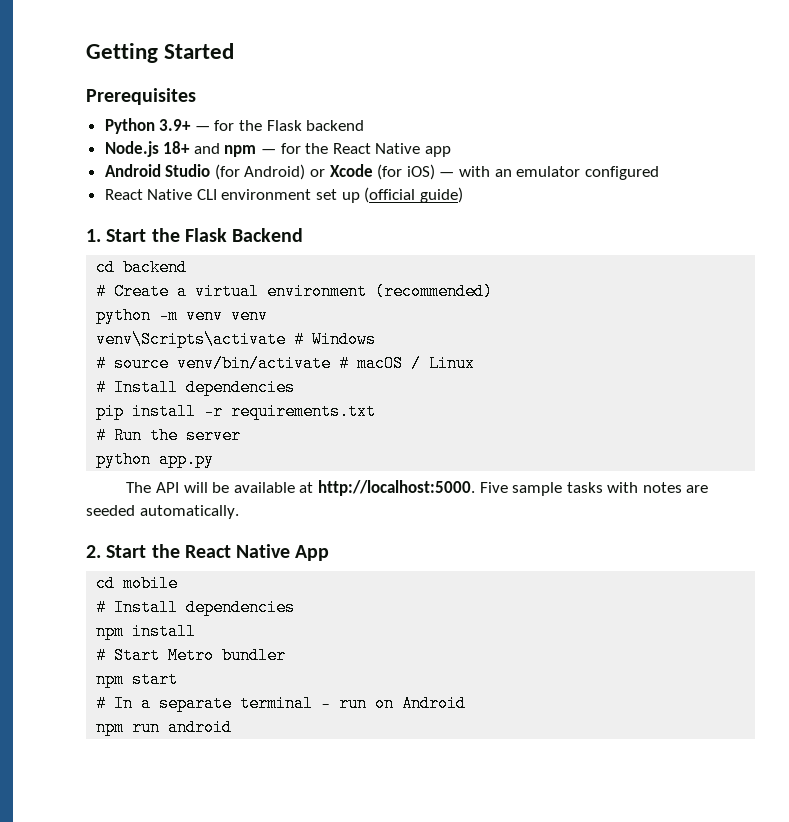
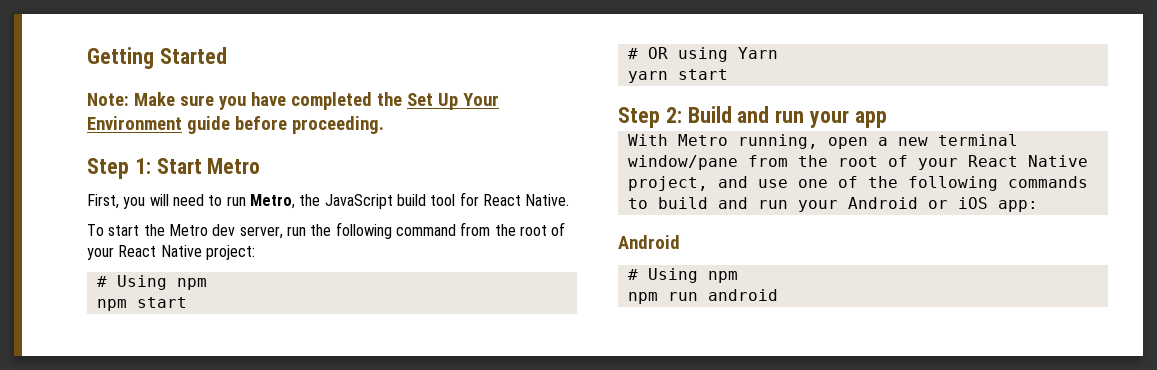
- Prerequisites
- Python 3.9+ — for the Flask backend
- Node.js 18+ and npm — for the React Native app
- Android Studio (for Android) or Xcode (for iOS) — with an emulator configured
- React Native CLI environment set up (official guide)
- 1. Start the Flask Backend
- cd backend
- # Create a virtual environment (recommended)
- python -m venv venv
- venv\Scripts\activate # Windows
- # source venv/bin/activate # macOS / Linux
- # Install dependencies
- pip install -r requirements.txt
- # Run the server
- python app.py
- The API will be available at http://localhost:5000. Five sample tasks with notes are seeded automatically.
- 2. Start the React Native App
- cd mobile
- # Install dependencies
- npm install
- # Start Metro bundler
+ Note: Make sure you have completed the Set Up Your Environment guide before proceeding.
+ Step 1: Start Metro
+ First, you will need to run Metro, the JavaScript build tool for React Native.
+ To start the Metro dev server, run the following command from the root of your React Native project:
+ # Using npm
  npm start
- # In a separate terminal — run on Android
+ # OR using Yarn
+ yarn start
+ Step 2: Build and run your app
+ With Metro running, open a new terminal window/pane from the root of your React Native project, and use one of the following commands to build and run your Android or iOS app:
+ Android
+ # Using npm

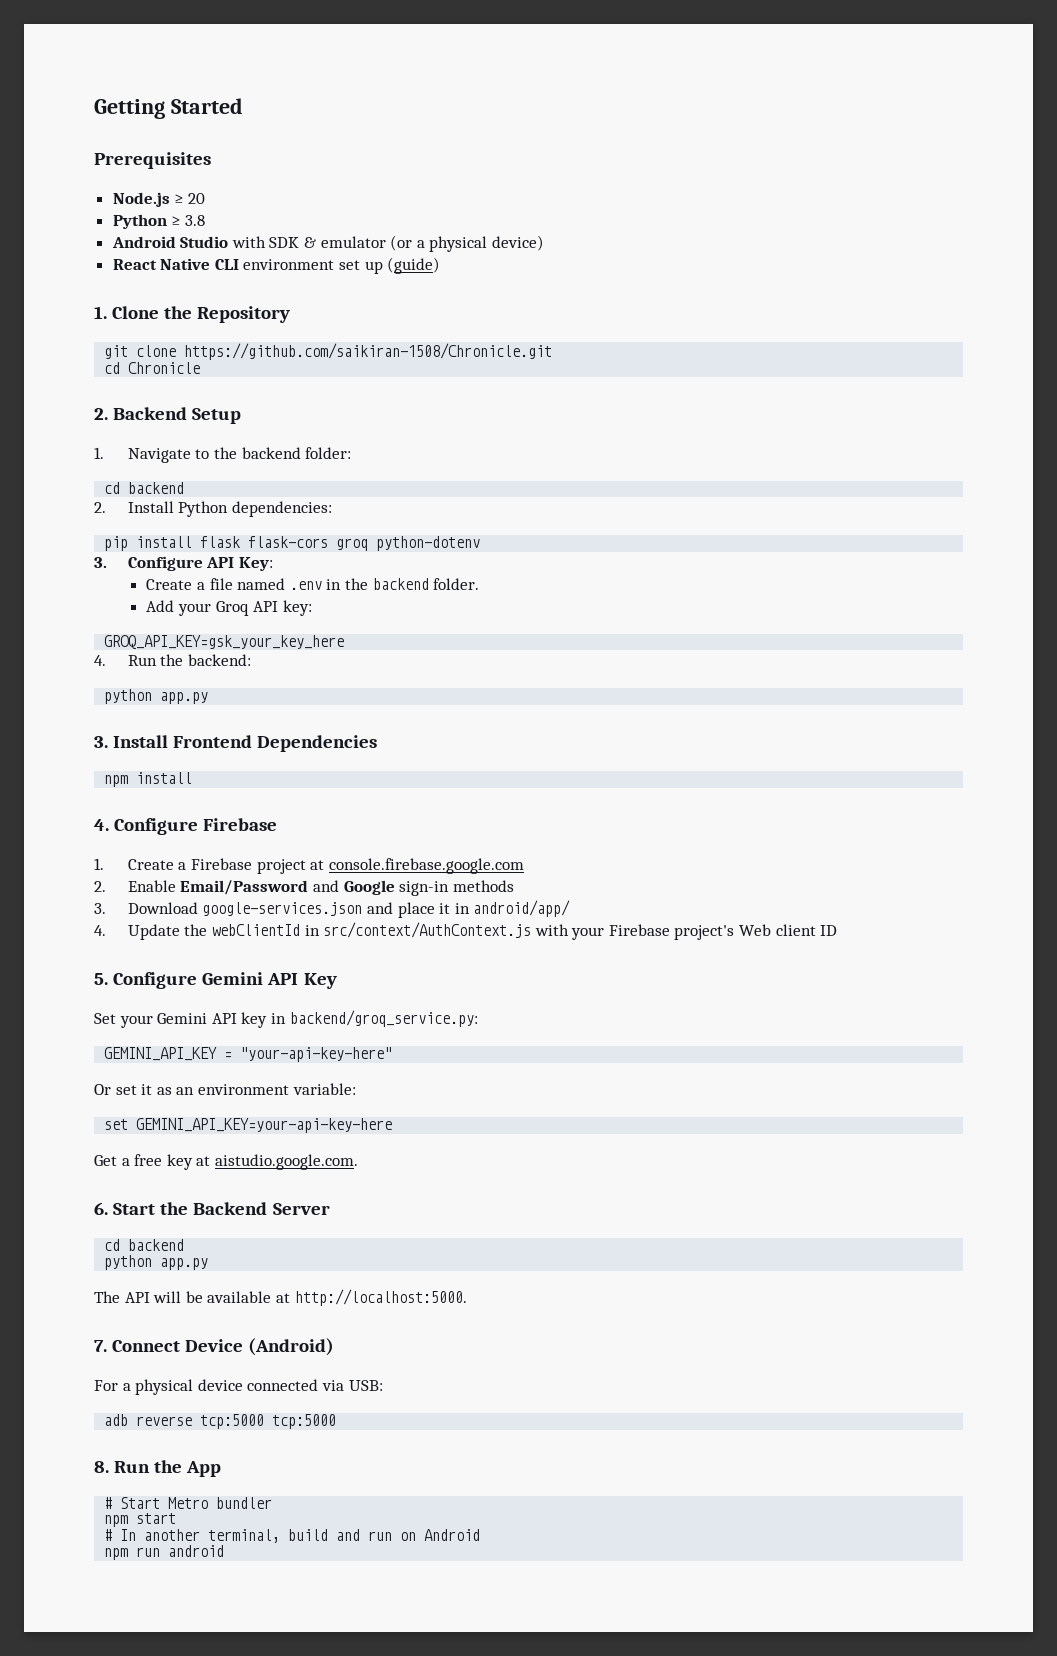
- Note: Make sure you have completed the Set Up Your Environment guide before proceeding.
- Step 1: Start Metro
- First, you will need to run Metro, the JavaScript build tool for React Native.
- To start the Metro dev server, run the following command from the root of your React Native project:
- # Using npm
+ Prerequisites
+ Node.js ≥ 20
+ Python ≥ 3.8
+ Android Studio with SDK & emulator (or a physical device)
+ React Native CLI environment set up (guide)
+ 1. Clone the Repository
+ git clone https://github.com/saikiran-1508/Chronicle.git
+ cd Chronicle
+ 2. Backend Setup
+ 1. Navigate to the backend folder:
+ cd backend
+ 2. Install Python dependencies:
+ pip install flask flask-cors groq python-dotenv
+ 3. Configure API Key:
+ Create a file named .env in the backend folder.
+ Add your Groq API key:
+ GROQ_API_KEY=gsk_your_key_here
+ 4. Run the backend:
+ python app.py
+ 3. Install Frontend Dependencies
+ npm install
+ 4. Configure Firebase
+ 1. Create a Firebase project at console.firebase.google.com
+ 2. Enable Email/Password and Google sign-in methods
+ 3. Download google-services.json and place it in android/app/
+ 4. Update the webClientId in src/context/AuthContext.js with your Firebase project's Web client ID
+ 5. Configure Gemini API Key
+ Set your Gemini API key in backend/groq_service.py:
+ GEMINI_API_KEY = "your-api-key-here"
+ Or set it as an environment variable:
+ set GEMINI_API_KEY=your-api-key-here
+ Get a free key at aistudio.google.com.
+ 6. Start the Backend Server
+ cd backend
+ python app.py
+ The API will be available at http://localhost:5000.
+ 7. Connect Device (Android)
+ For a physical device connected via USB:
+ adb reverse tcp:5000 tcp:5000
+ 8. Run the App
+ # Start Metro bundler
  npm start
- # OR using Yarn
- yarn start
- Step 2: Build and run your app
- With Metro running, open a new terminal window/pane from the root of your React Native project, and use one of the following commands to build and run your Android or iOS app:
- Android
- # Using npm
+ # In another terminal, build and run on Android

